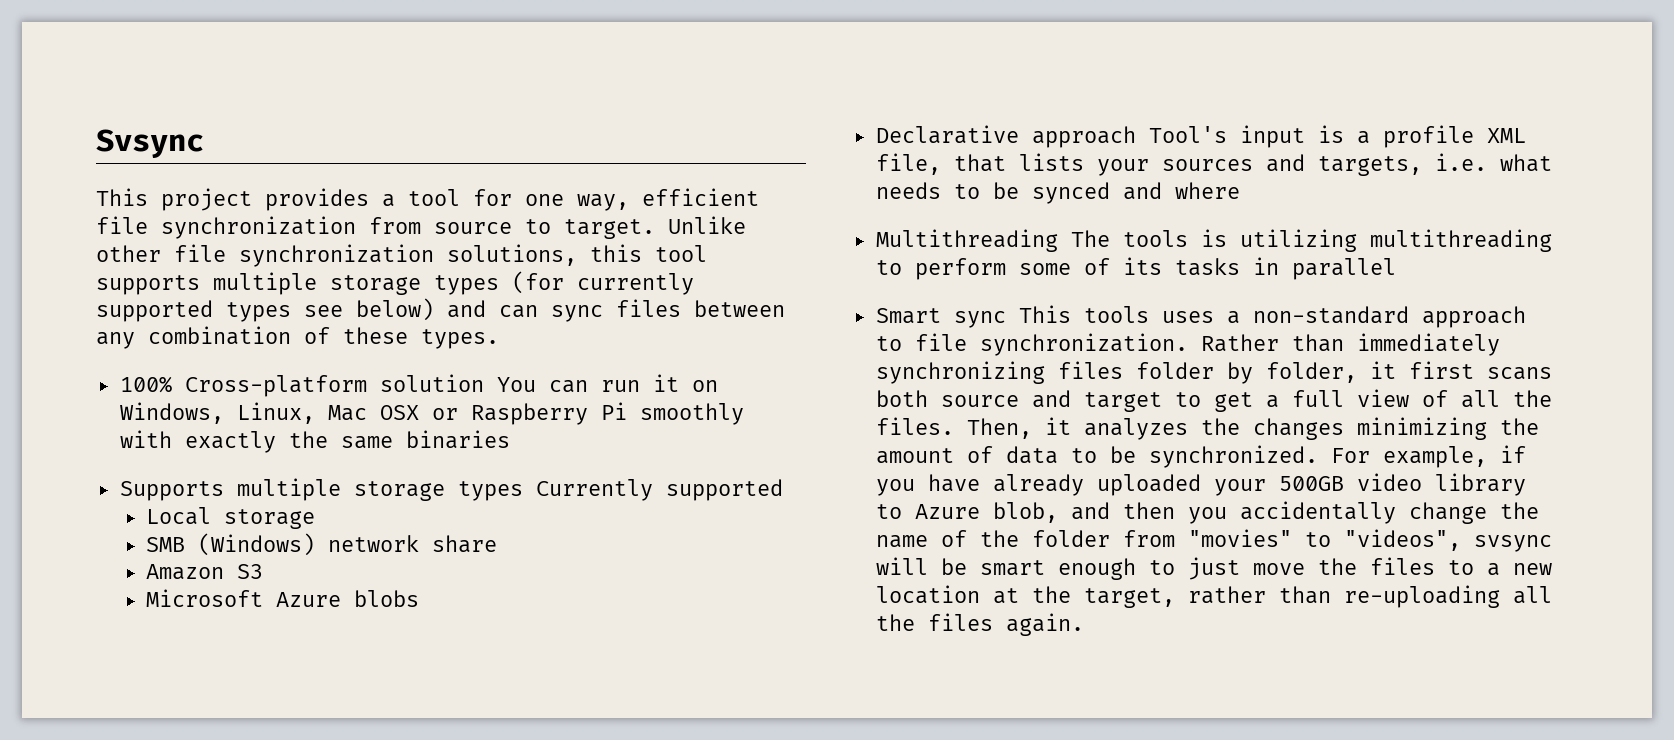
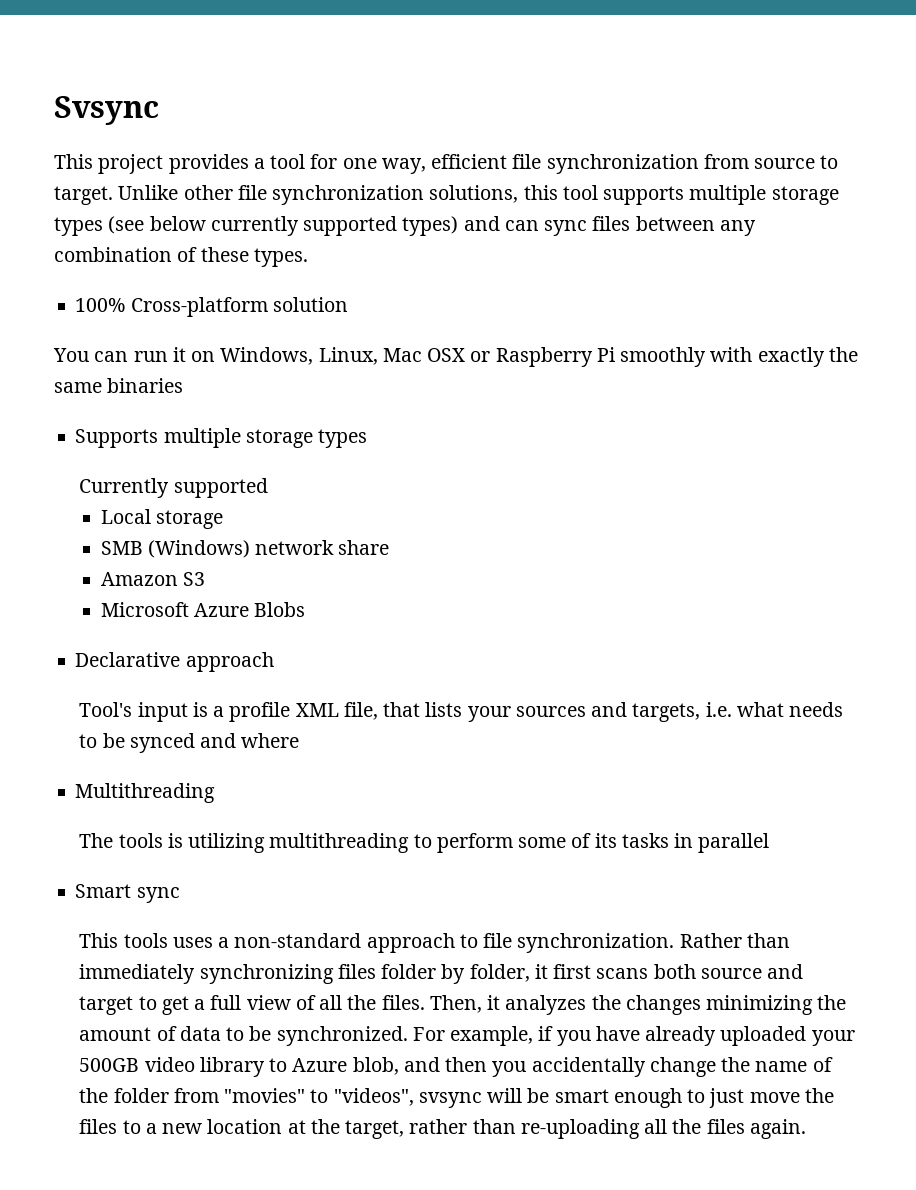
- Unlike other file synchronization solutions, this tool supports multiple storage types (for currently supported types see below) and can sync files between any combination of these types.
+ Unlike other file synchronization solutions, this tool supports multiple storage types (see below currently supported types) and can sync files between any combination of these types.
- 100% Cross-platform solution You can run it on Windows, Linux, Mac OSX or Raspberry Pi smoothly with exactly the same binaries
+ 100% Cross-platform solution
+ You can run it on Windows, Linux, Mac OSX or Raspberry Pi smoothly with exactly the same binaries
- Supports multiple storage types Currently supported
+ Supports multiple storage types
+ Currently supported
- Microsoft Azure blobs
+ Microsoft Azure Blobs
- Declarative approach Tool's input is a profile XML file, that lists your sources and targets, i.e. what needs to be synced and where
+ Declarative approach
+ Tool's input is a profile XML file, that lists your sources and targets, i.e. what needs to be synced and where
- Multithreading The tools is utilizing multithreading to perform some of its tasks in parallel
+ Multithreading
+ The tools is utilizing multithreading to perform some of its tasks in parallel
- Smart sync This tools uses a non-standard approach to file synchronization.
+ Smart sync
+ This tools uses a non-standard approach to file synchronization.

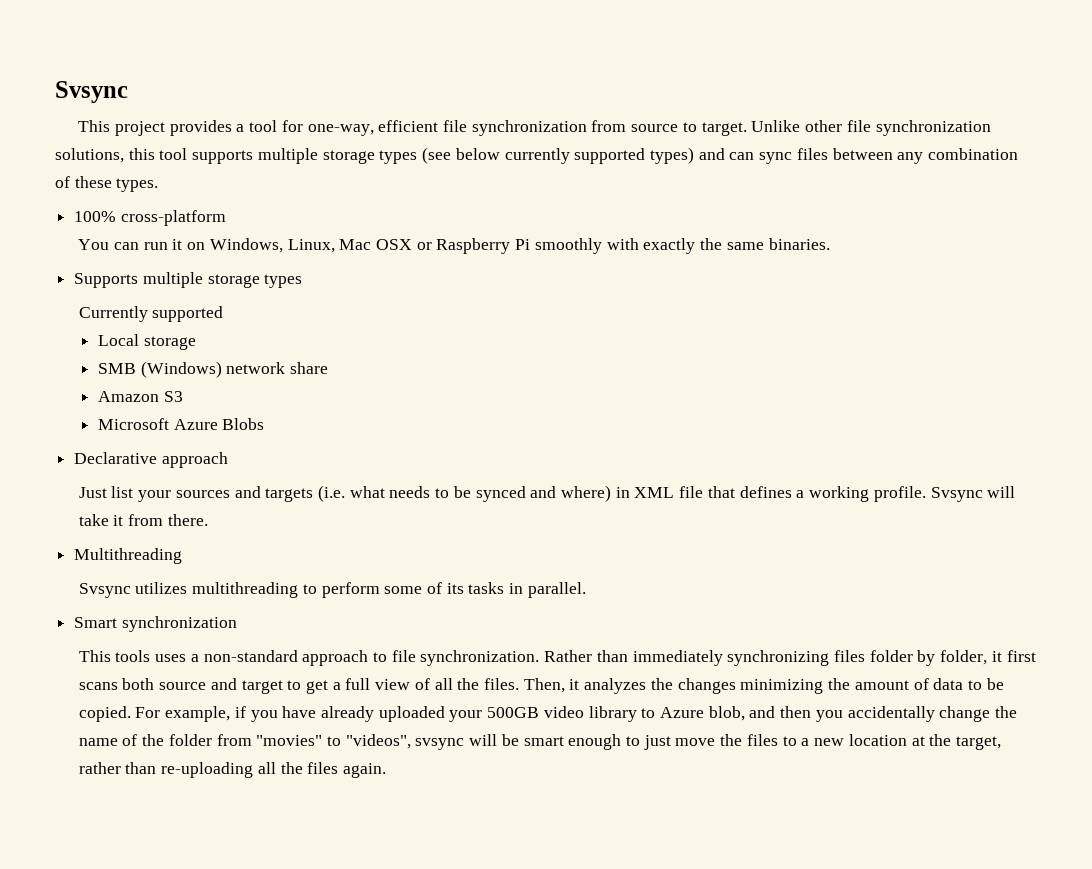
- This project provides a tool for one way, efficient file synchronization from source to target.
+ This project provides a tool for one-way, efficient file synchronization from source to target.
- 100% Cross-platform solution
+ 100% cross-platform
- You can run it on Windows, Linux, Mac OSX or Raspberry Pi smoothly with exactly the same binaries
+ You can run it on Windows, Linux, Mac OSX or Raspberry Pi smoothly with exactly the same binaries.
- Tool's input is a profile XML file, that lists your sources and targets, i.e. what needs to be synced and where
+ Just list your sources and targets (i.e. what needs to be synced and where) in XML file that defines a working profile. Svsync will take it from there.
  Multithreading
- The tools is utilizing multithreading to perform some of its tasks in parallel
+ Svsync utilizes multithreading to perform some of its tasks in parallel.
- Smart sync
+ Smart synchronization
- Then, it analyzes the changes minimizing the amount of data to be synchronized.
+ Then, it analyzes the changes minimizing the amount of data to be copied.

